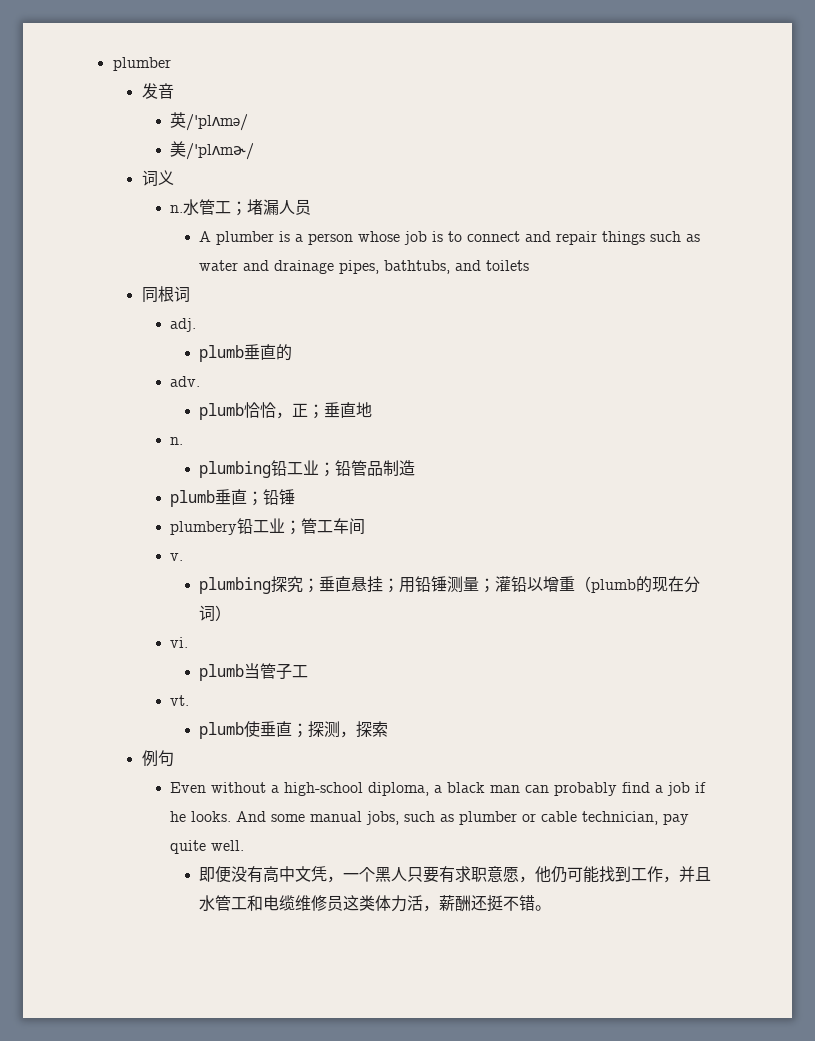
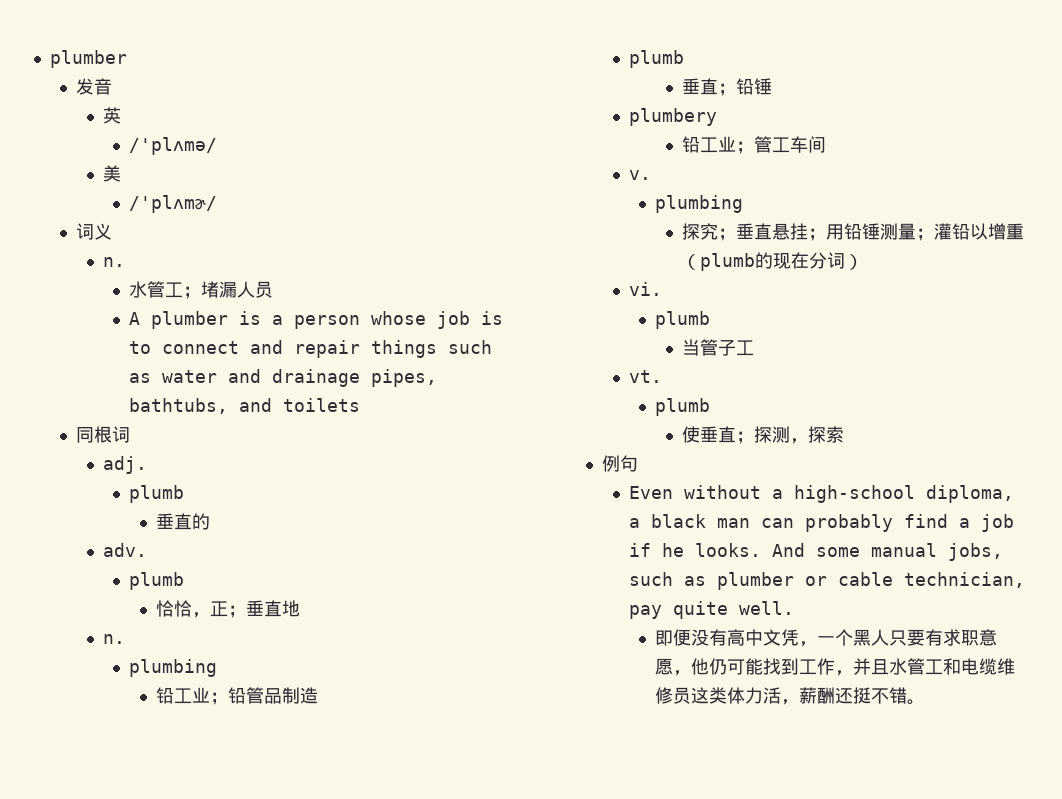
- 英/'plʌmə/
+ 英
+ /'plʌmə/
- 美/'plʌmɚ/
+ 美
+ /'plʌmɚ/
  词义
- n.水管工；堵漏人员
+ n.
+ 水管工；堵漏人员
  adj.
- plumb垂直的
+ plumb
+ 垂直的
  adv.
- plumb恰恰，正；垂直地
+ plumb
+ 恰恰，正；垂直地
  n.
- plumbing铅工业；铅管品制造
- plumb垂直；铅锤
+ plumbing
+ 铅工业；铅管品制造
+ plumb
+ 垂直；铅锤
- plumbery铅工业；管工车间
+ plumbery
+ 铅工业；管工车间
  v.
- plumbing探究；垂直悬挂；用铅锤测量；灌铅以增重（plumb的现在分词）
+ plumbing
+ 探究；垂直悬挂；用铅锤测量；灌铅以增重（plumb的现在分词）
  vi.
- plumb当管子工
+ plumb
+ 当管子工
  vt.
- plumb使垂直；探测，探索
+ plumb
+ 使垂直；探测，探索

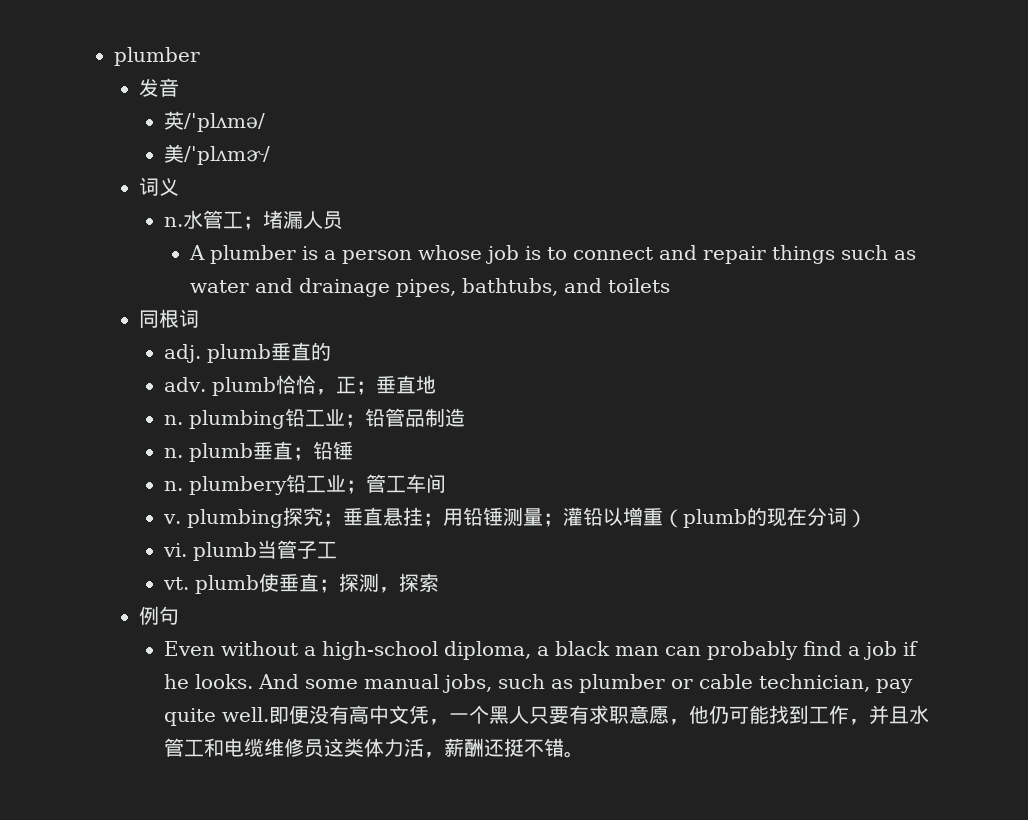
- 英
- /'plʌmə/
+ 英/'plʌmə/
- 美
- /'plʌmɚ/
+ 美/'plʌmɚ/
  词义
- n.
- 水管工；堵漏人员
+ n.水管工；堵漏人员
- adj.
- plumb
- 垂直的
+ adj. plumb垂直的
- adv.
- plumb
- 恰恰，正；垂直地
- n.
- plumbing
- 铅工业；铅管品制造
- plumb
- 垂直；铅锤
+ adv. plumb恰恰，正；垂直地
+ n. plumbing铅工业；铅管品制造
+ n. plumb垂直；铅锤
- plumbery
- 铅工业；管工车间
+ n. plumbery铅工业；管工车间
- v.
- plumbing
- 探究；垂直悬挂；用铅锤测量；灌铅以增重（plumb的现在分词）
+ v. plumbing探究；垂直悬挂；用铅锤测量；灌铅以增重（plumb的现在分词）
- vi.
- plumb
- 当管子工
+ vi. plumb当管子工
- vt.
- plumb
- 使垂直；探测，探索
+ vt. plumb使垂直；探测，探索
- And some manual jobs, such as plumber or cable technician, pay quite well.
- 即便没有高中文凭，一个黑人只要有求职意愿，他仍可能找到工作，并且水管工和电缆维修员这类体力活，薪酬还挺不错。
+ And some manual jobs, such as plumber or cable technician, pay quite well.即便没有高中文凭，一个黑人只要有求职意愿，他仍可能找到工作，并且水管工和电缆维修员这类体力活，薪酬还挺不错。

